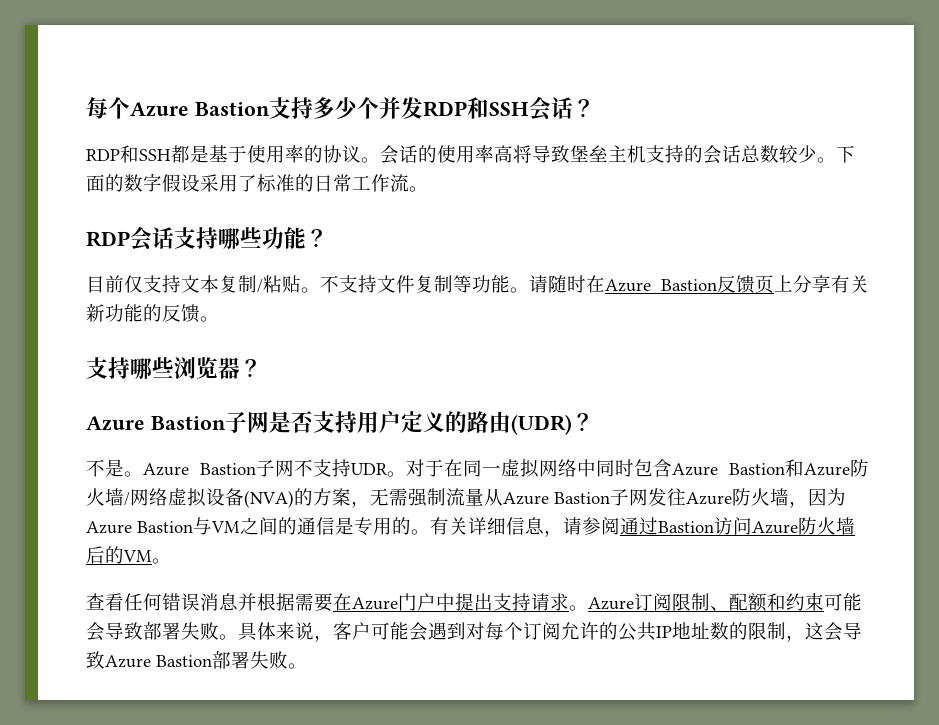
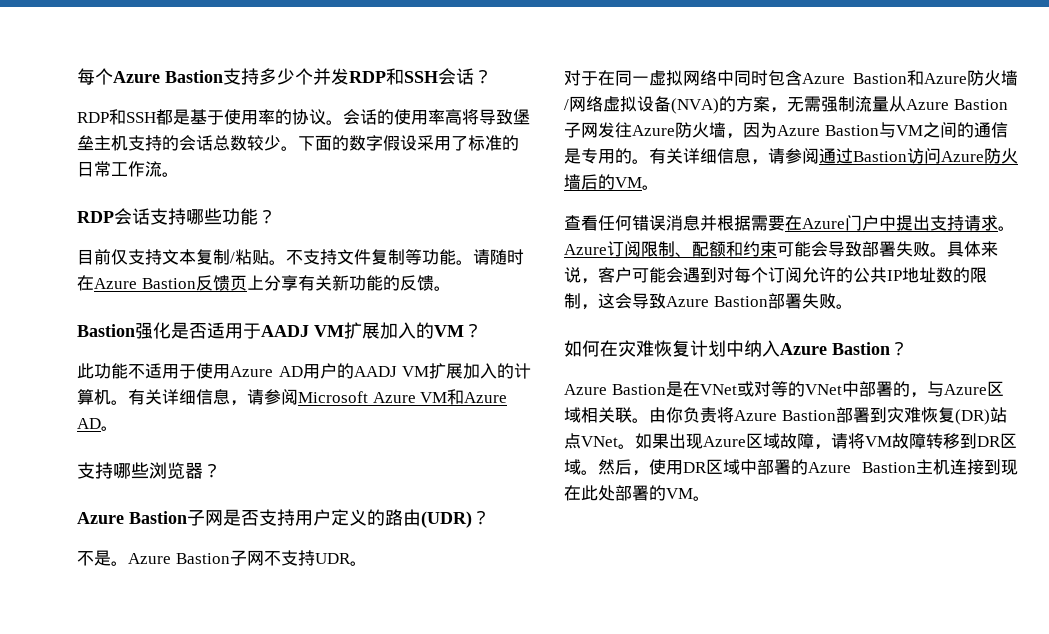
+ Bastion强化是否适用于AADJ VM扩展加入的VM？
+ 此功能不适用于使用Azure AD用户的AADJ VM扩展加入的计算机。有关详细信息，请参阅Microsoft Azure VM和Azure AD。
- Azure Bastion子网不支持UDR。对于在同一虚拟网络中同时包含Azure Bastion和Azure防火墙/网络虚拟设备(NVA)的方案，无需强制流量从Azure Bastion子网发往Azure防火墙，因为Azure Bastion与VM之间的通信是专用的。
+ Azure Bastion子网不支持UDR。
+ 对于在同一虚拟网络中同时包含Azure Bastion和Azure防火墙/网络虚拟设备(NVA)的方案，无需强制流量从Azure Bastion子网发往Azure防火墙，因为Azure Bastion与VM之间的通信是专用的。
+ 如何在灾难恢复计划中纳入Azure Bastion？
+ Azure Bastion是在VNet或对等的VNet中部署的，与Azure区域相关联。由你负责将Azure Bastion部署到灾难恢复(DR)站点VNet。如果出现Azure区域故障，请将VM故障转移到DR区域。然后，使用DR区域中部署的Azure Bastion主机连接到现在此处部署的VM。

